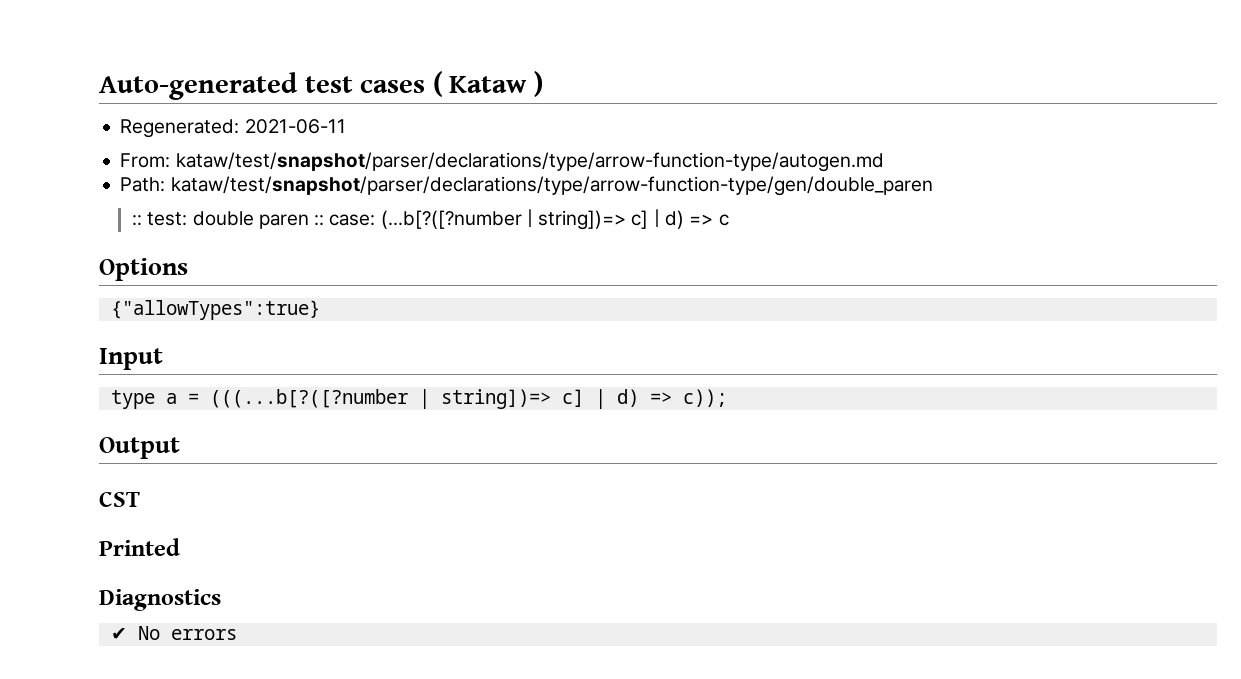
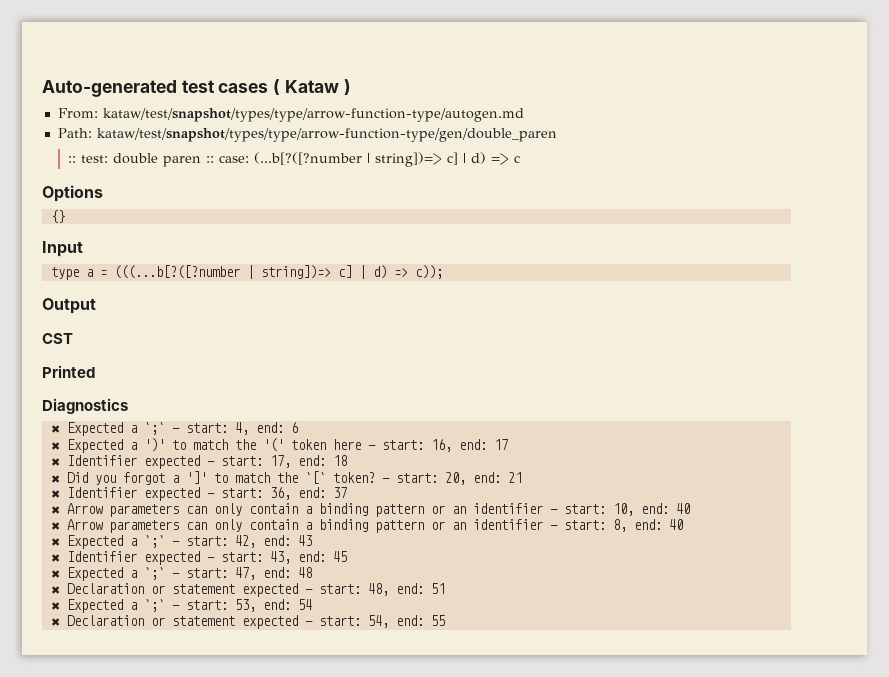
- Regenerated: 2021-06-11
- From: kataw/test/snapshot/parser/declarations/type/arrow-function-type/autogen.md
+ From: kataw/test/snapshot/types/type/arrow-function-type/autogen.md
- Path: kataw/test/snapshot/parser/declarations/type/arrow-function-type/gen/double_paren
+ Path: kataw/test/snapshot/types/type/arrow-function-type/gen/double_paren
- {"allowTypes":true}
+ {}
- ✔ No errors
+ ✖ Expected a `;` - start: 4, end: 6
+ ✖ Expected a ')' to match the '(' token here - start: 16, end: 17
+ ✖ Identifier expected - start: 17, end: 18
+ ✖ Did you forgot a ']' to match the `[` token? - start: 20, end: 21
+ ✖ Identifier expected - start: 36, end: 37
+ ✖ Arrow parameters can only contain a binding pattern or an identifier - start: 10, end: 40
+ ✖ Arrow parameters can only contain a binding pattern or an identifier - start: 8, end: 40
+ ✖ Expected a `;` - start: 42, end: 43
+ ✖ Identifier expected - start: 43, end: 45
+ ✖ Expected a `;` - start: 47, end: 48
+ ✖ Declaration or statement expected - start: 48, end: 51
+ ✖ Expected a `;` - start: 53, end: 54
+ ✖ Declaration or statement expected - start: 54, end: 55

